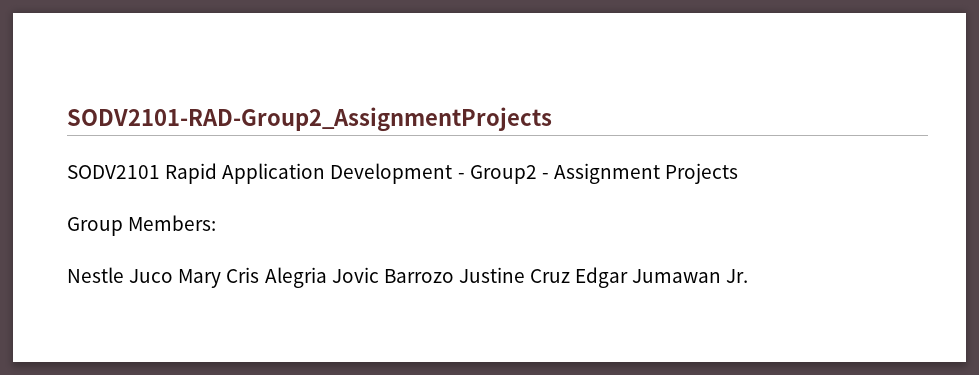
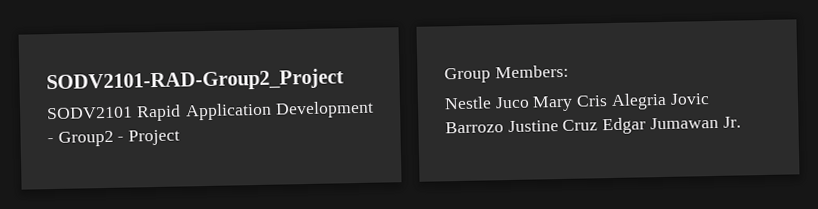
- SODV2101-RAD-Group2_AssignmentProjects
+ SODV2101-RAD-Group2_Project
- SODV2101 Rapid Application Development - Group2 - Assignment Projects
+ SODV2101 Rapid Application Development - Group2 - Project

